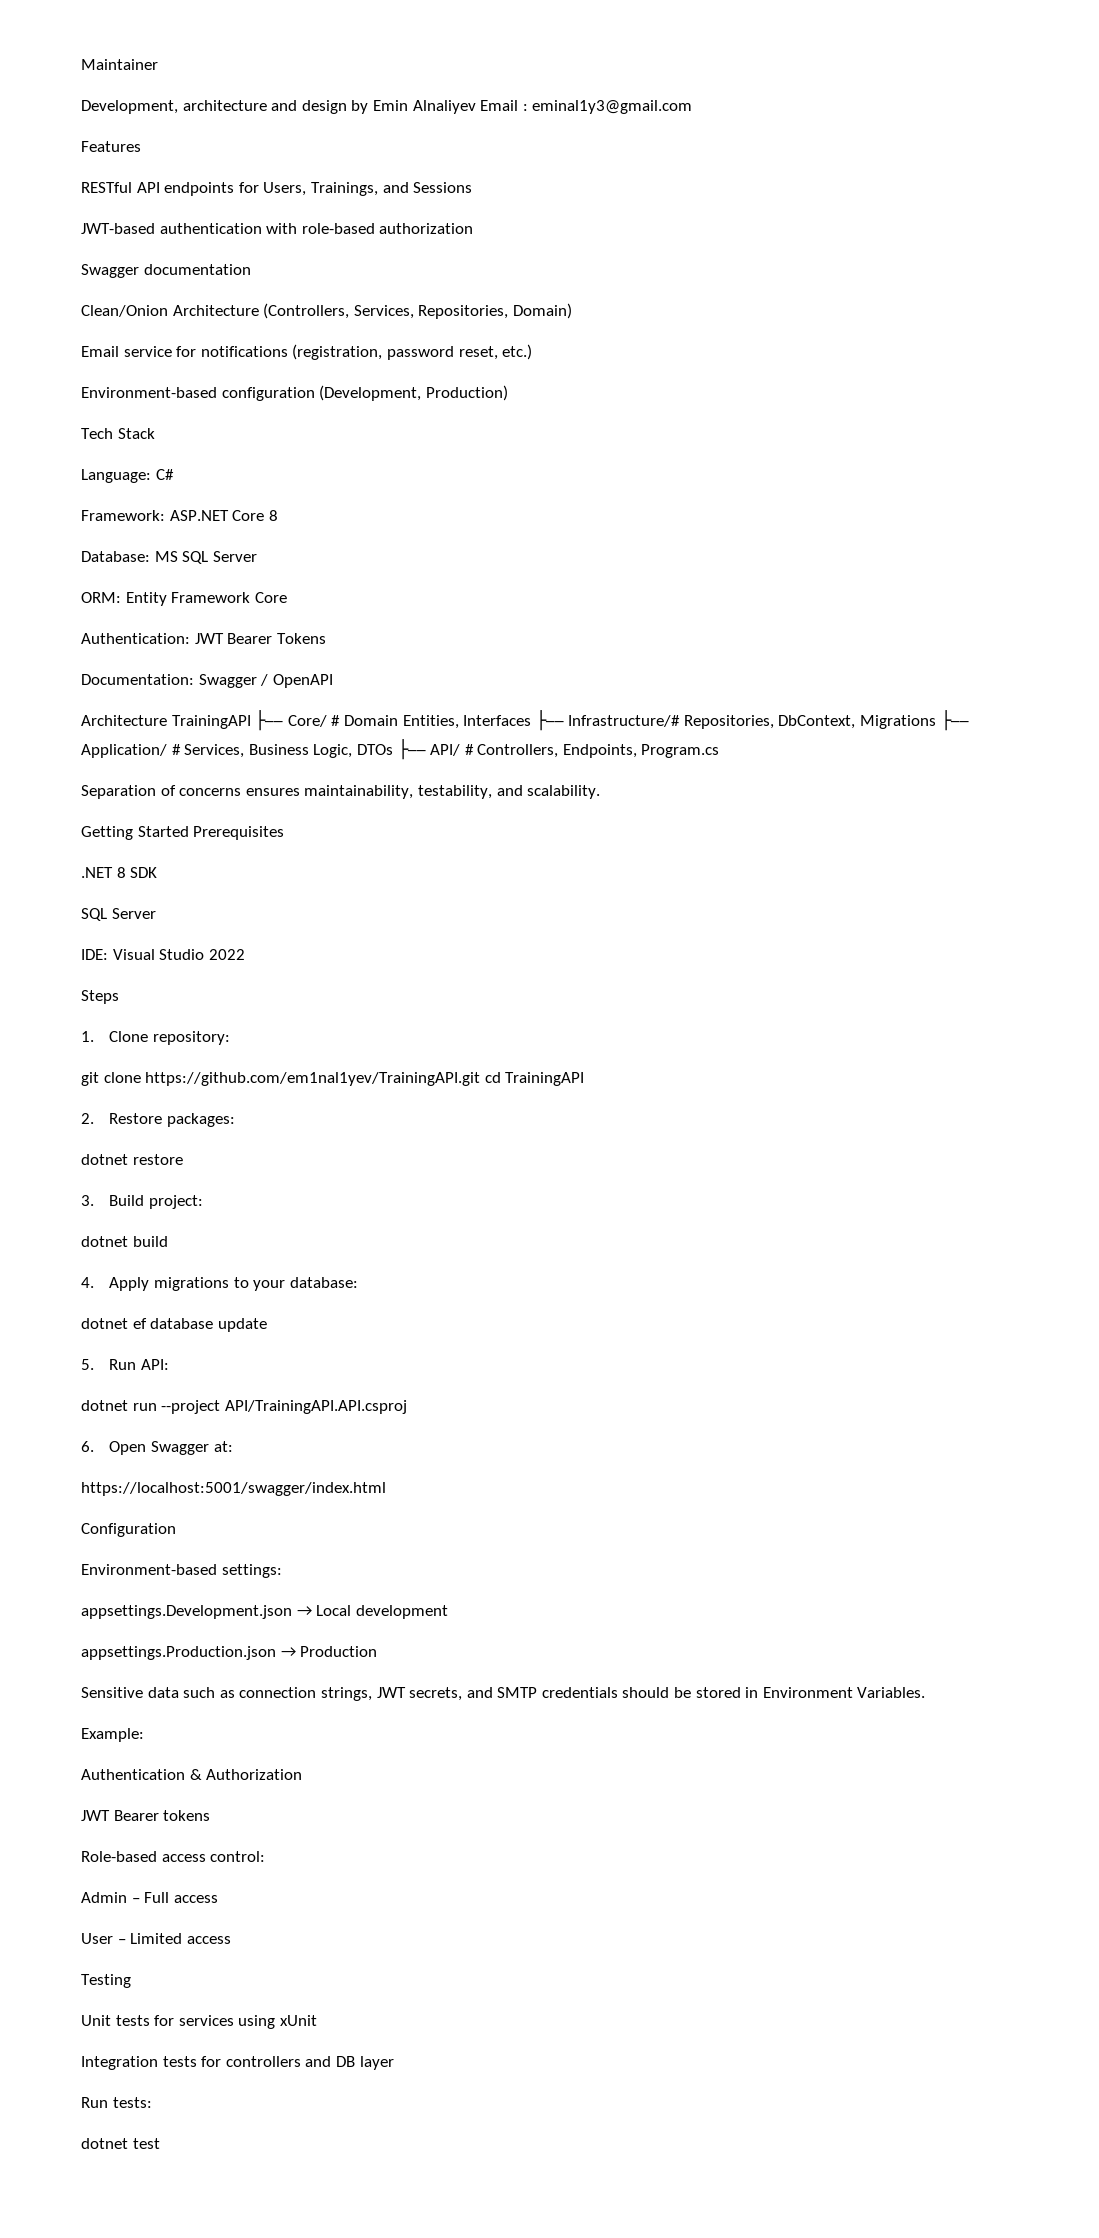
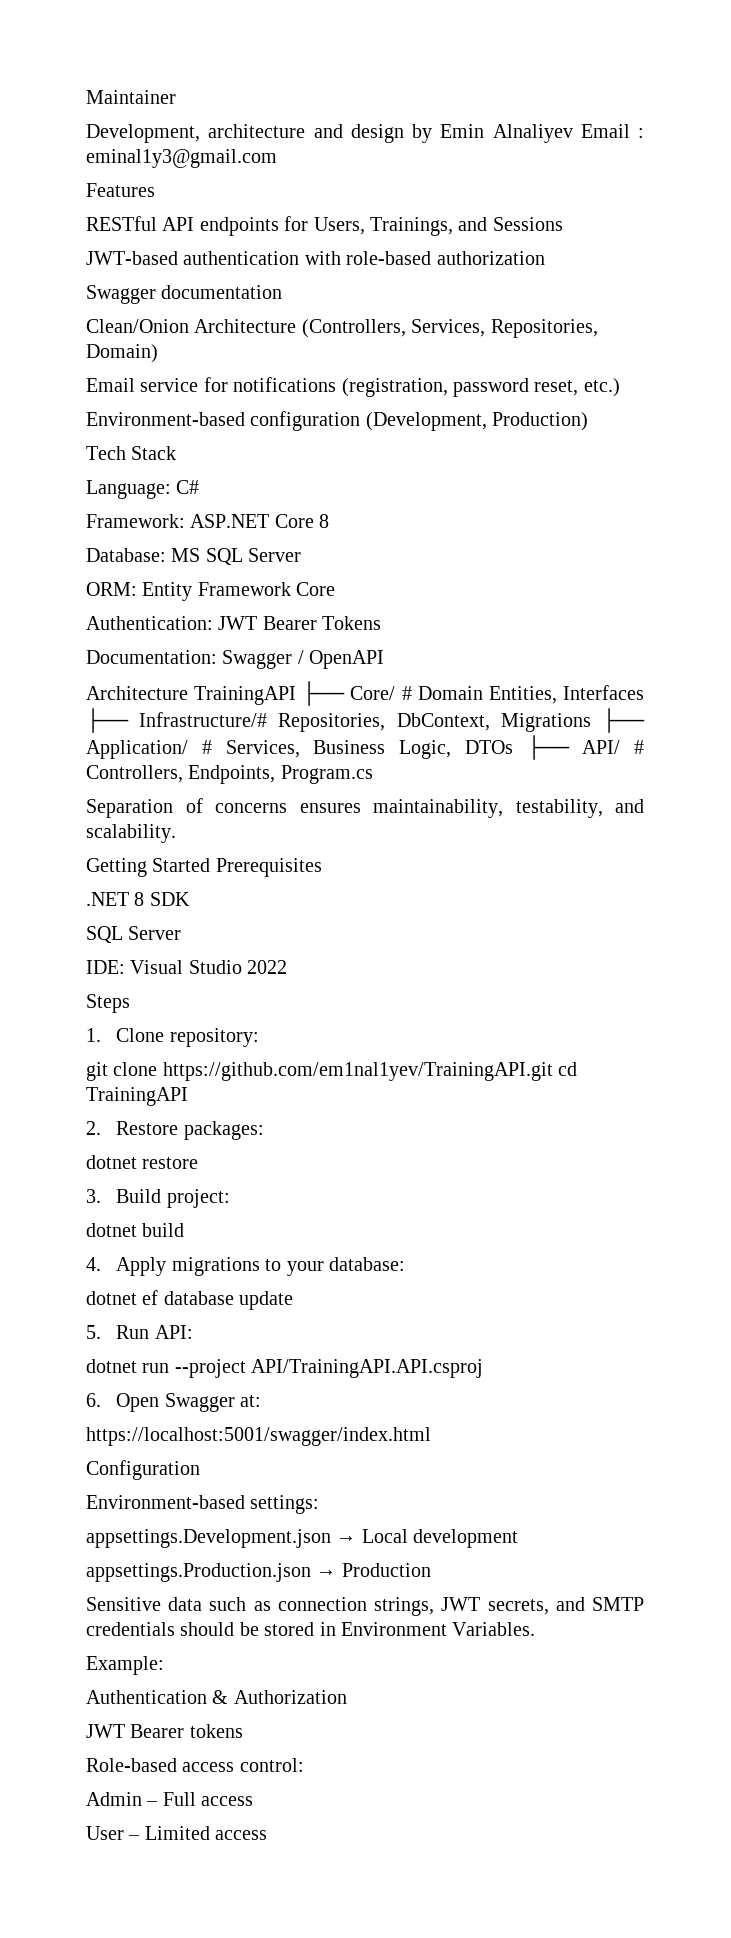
- Testing
- Unit tests for services using xUnit
- Integration tests for controllers and DB layer
- Run tests:
- dotnet test

